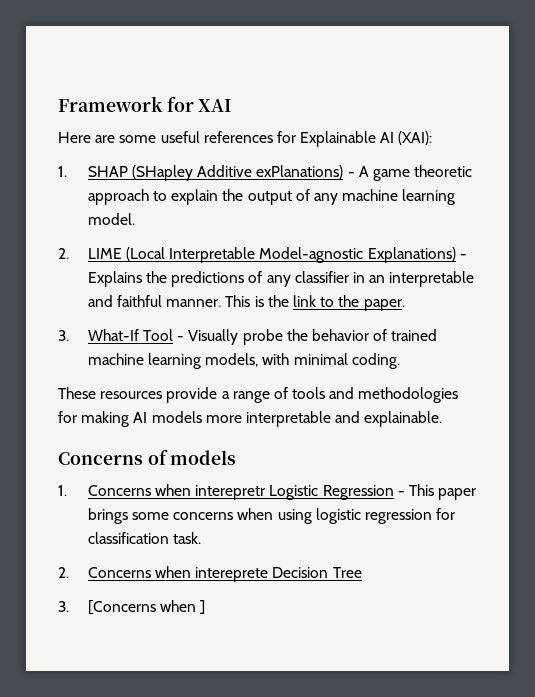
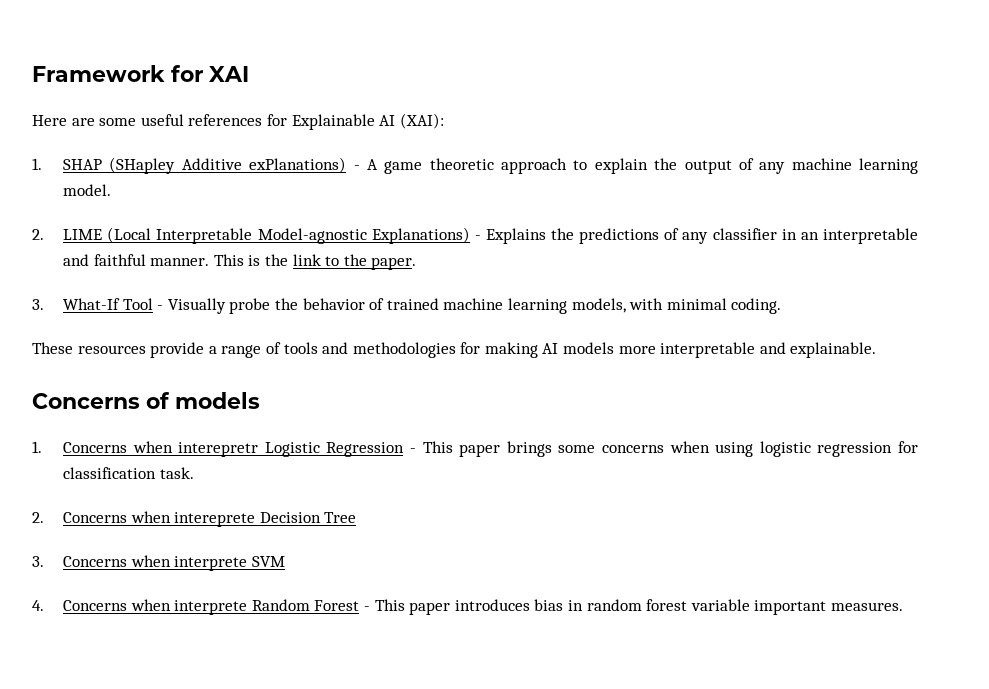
- 3. [Concerns when ]
+ 3. Concerns when interprete SVM
+ 4. Concerns when interprete Random Forest - This paper introduces bias in random forest variable important measures.

